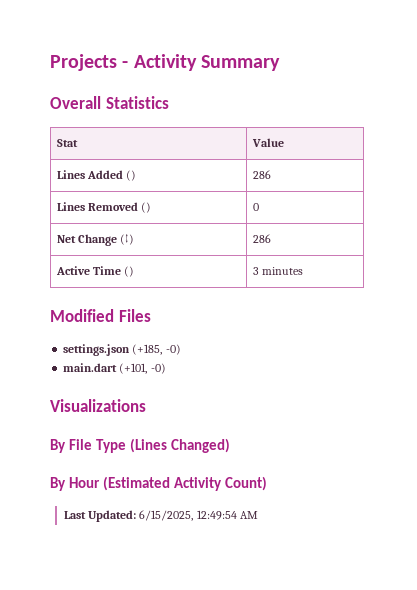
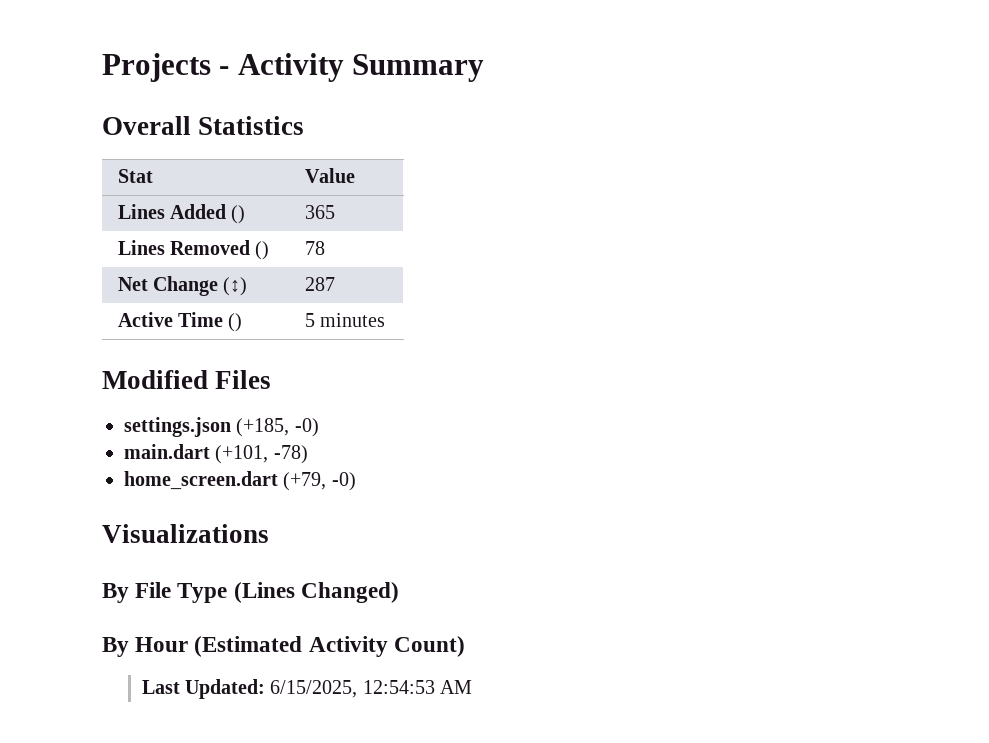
- Lines Added () | 286
+ Lines Added () | 365
- Lines Removed () | 0
+ Lines Removed () | 78
- Net Change (↕) | 286
+ Net Change (↕) | 287
- Active Time () | 3 minutes
+ Active Time () | 5 minutes
- main.dart (+101, -0)
+ main.dart (+101, -78)
+ home_screen.dart (+79, -0)
- Last Updated: 6/15/2025, 12:49:54 AM
+ Last Updated: 6/15/2025, 12:54:53 AM

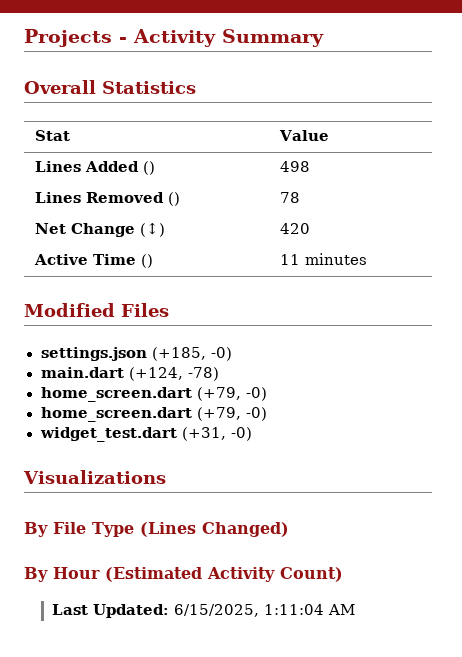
- Lines Added () | 365
+ Lines Added () | 498
- Net Change (↕) | 287
+ Net Change (↕) | 420
- Active Time () | 5 minutes
+ Active Time () | 11 minutes
- main.dart (+101, -78)
+ main.dart (+124, -78)
  home_screen.dart (+79, -0)
+ home_screen.dart (+79, -0)
+ widget_test.dart (+31, -0)
- Last Updated: 6/15/2025, 12:54:53 AM
+ Last Updated: 6/15/2025, 1:11:04 AM

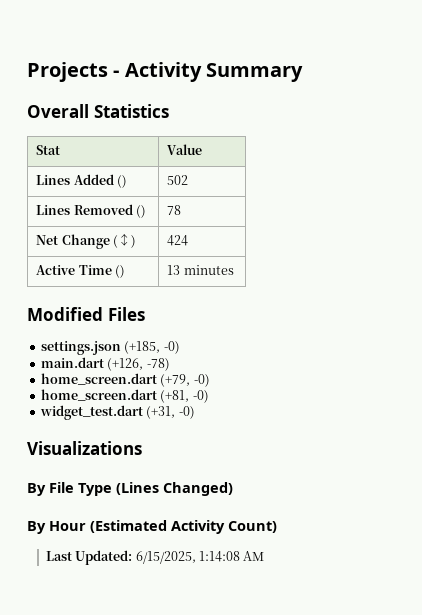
- Lines Added () | 498
+ Lines Added () | 502
- Net Change (↕) | 420
+ Net Change (↕) | 424
- Active Time () | 11 minutes
+ Active Time () | 13 minutes
- main.dart (+124, -78)
+ main.dart (+126, -78)
  home_screen.dart (+79, -0)
- home_screen.dart (+79, -0)
+ home_screen.dart (+81, -0)
- Last Updated: 6/15/2025, 1:11:04 AM
+ Last Updated: 6/15/2025, 1:14:08 AM

